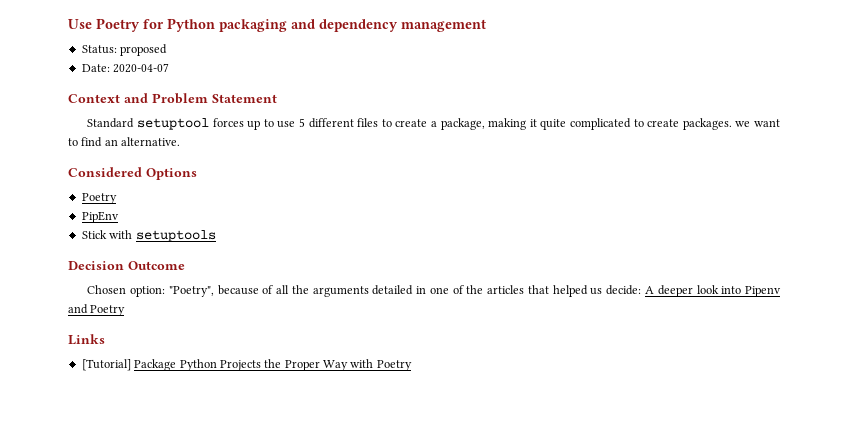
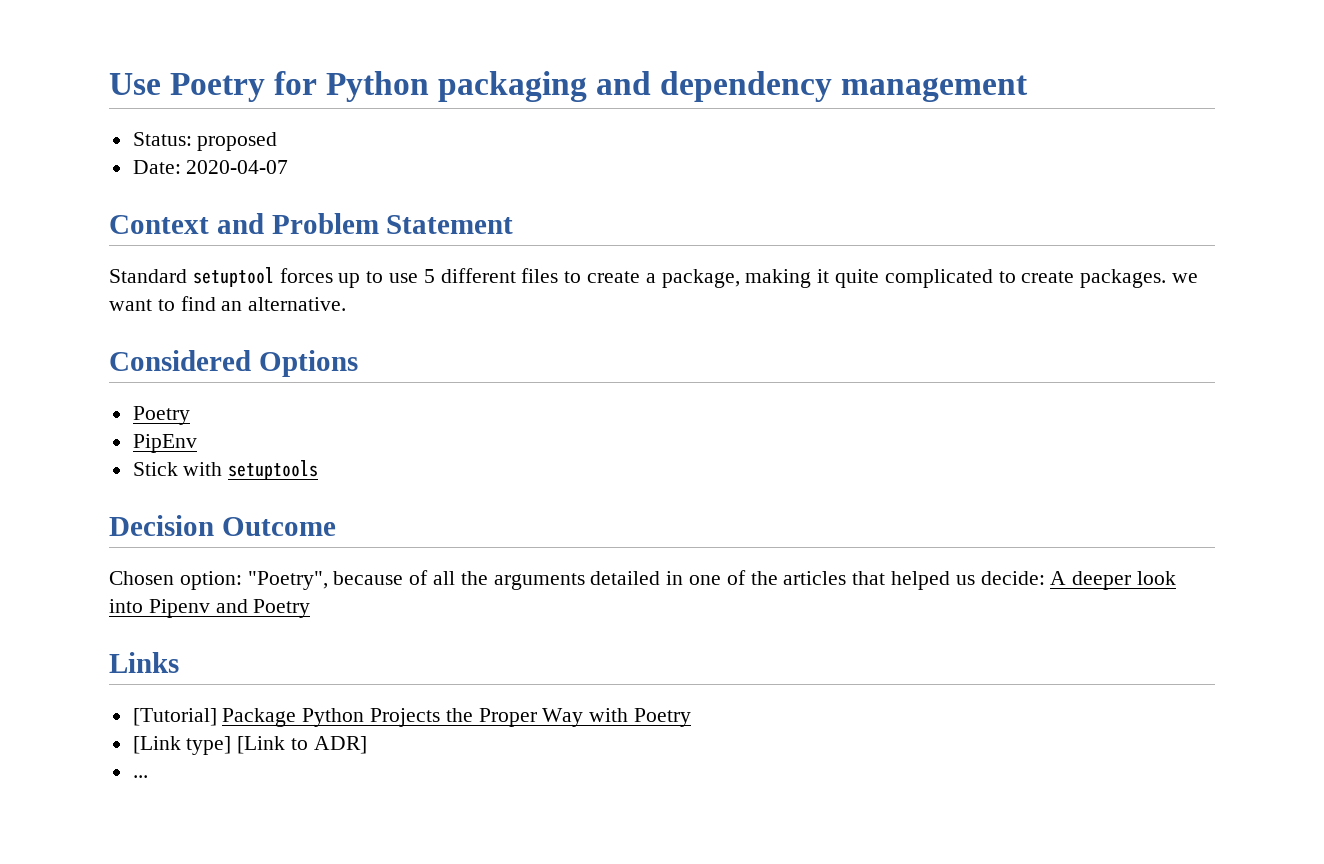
+ [Link type] [Link to ADR]
+ ...

